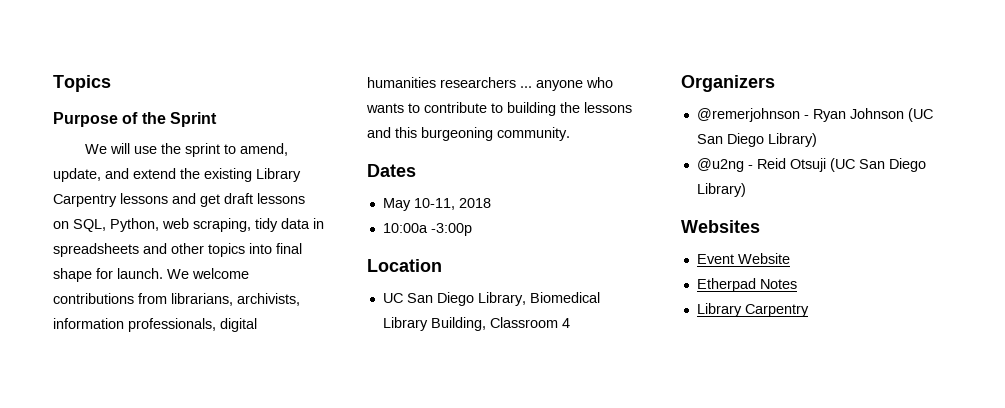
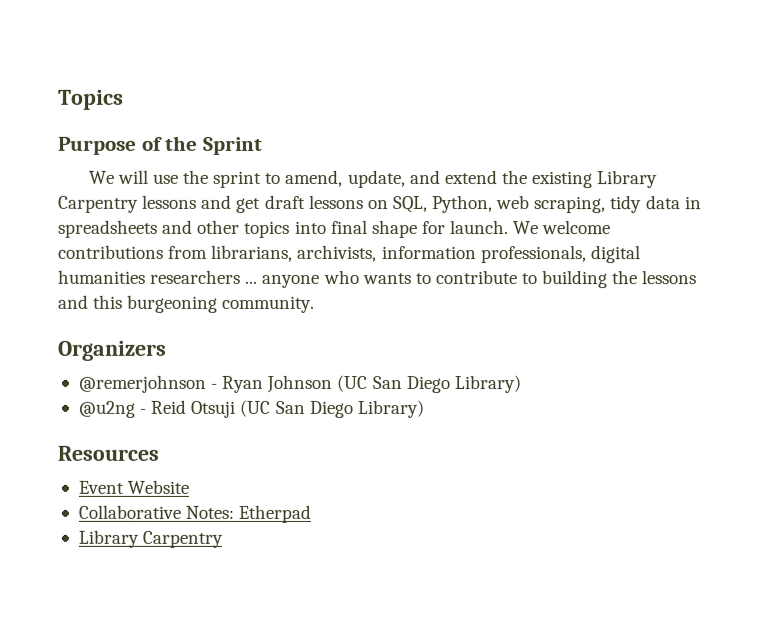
- Dates
- May 10-11, 2018
- 10:00a -3:00p
- Location
- UC San Diego Library, Biomedical Library Building, Classroom 4
- Websites
+ Resources
- Etherpad Notes
+ Collaborative Notes: Etherpad

